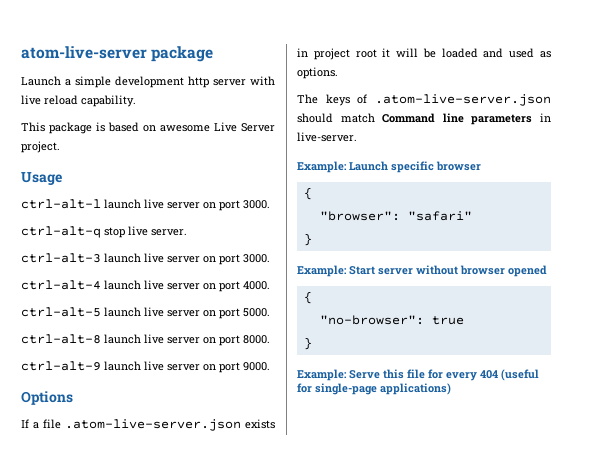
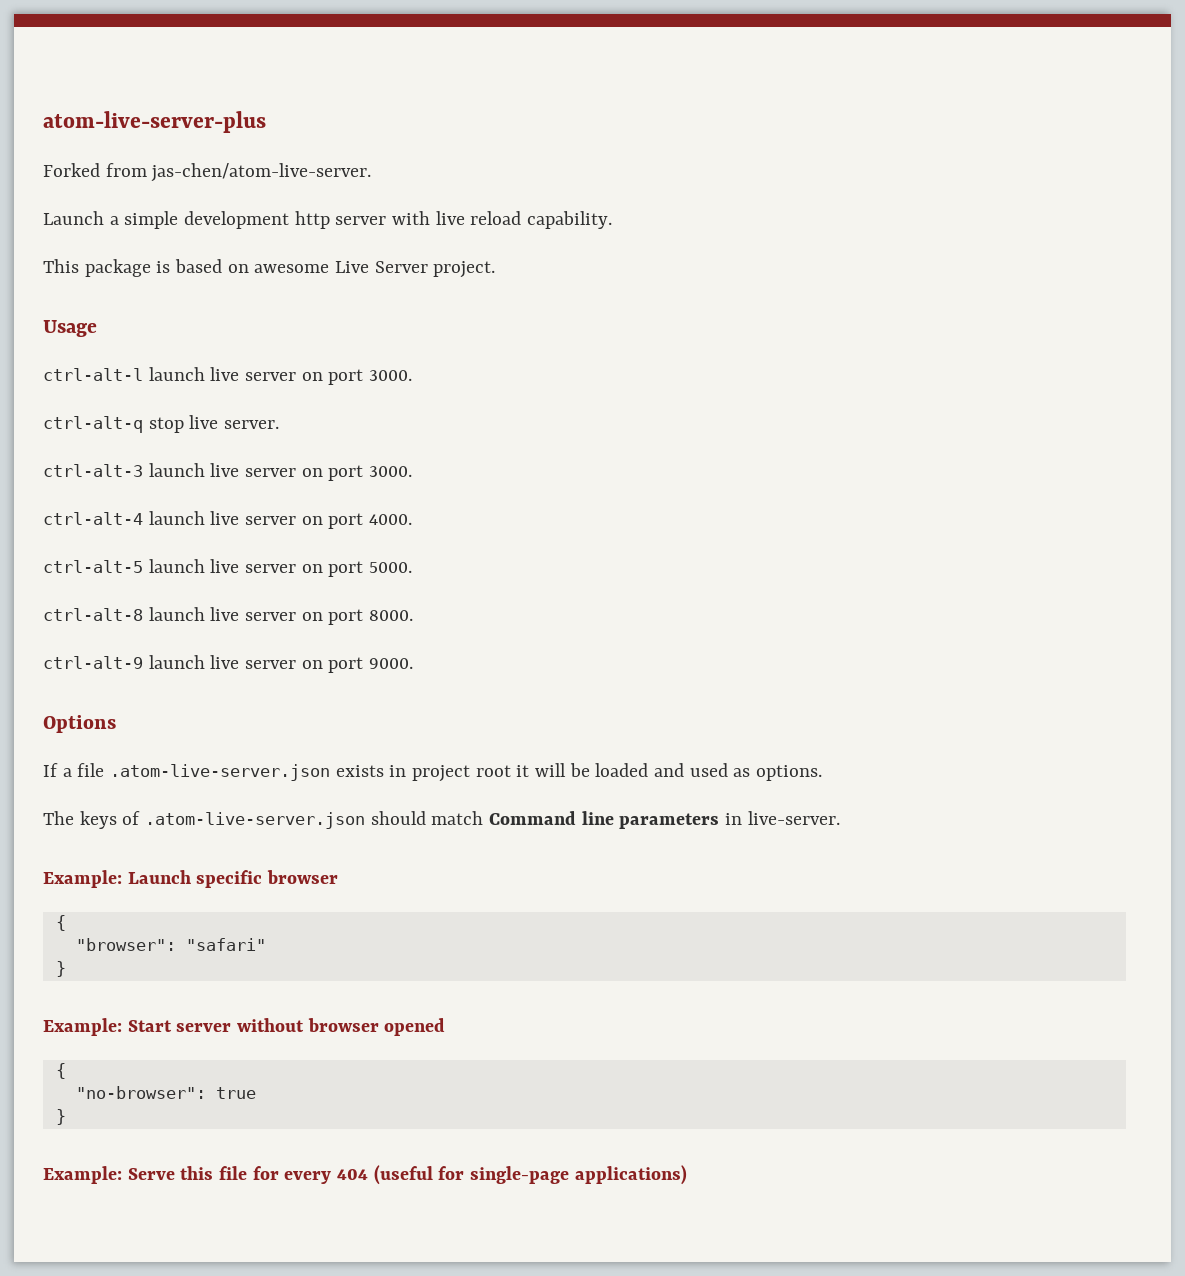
- atom-live-server package
+ atom-live-server-plus
+ Forked from jas-chen/atom-live-server.

